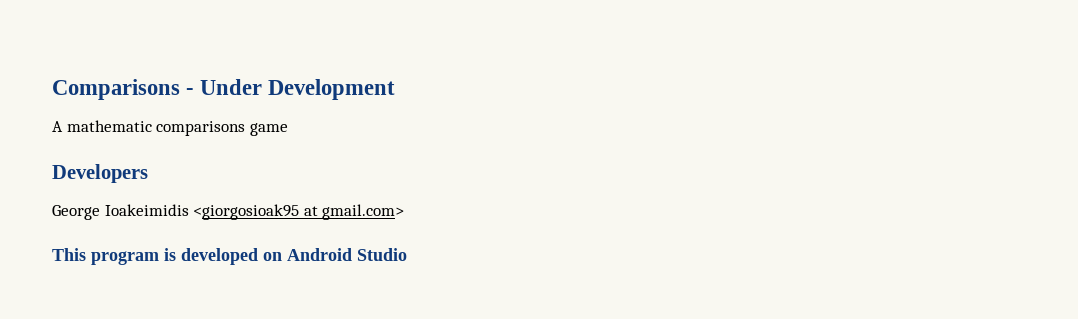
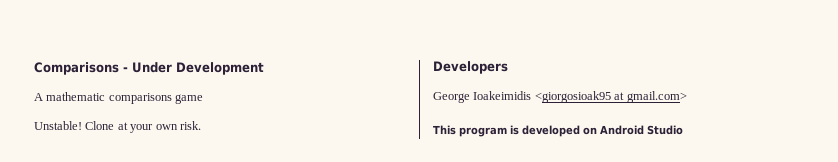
+ Unstable! Clone at your own risk.

